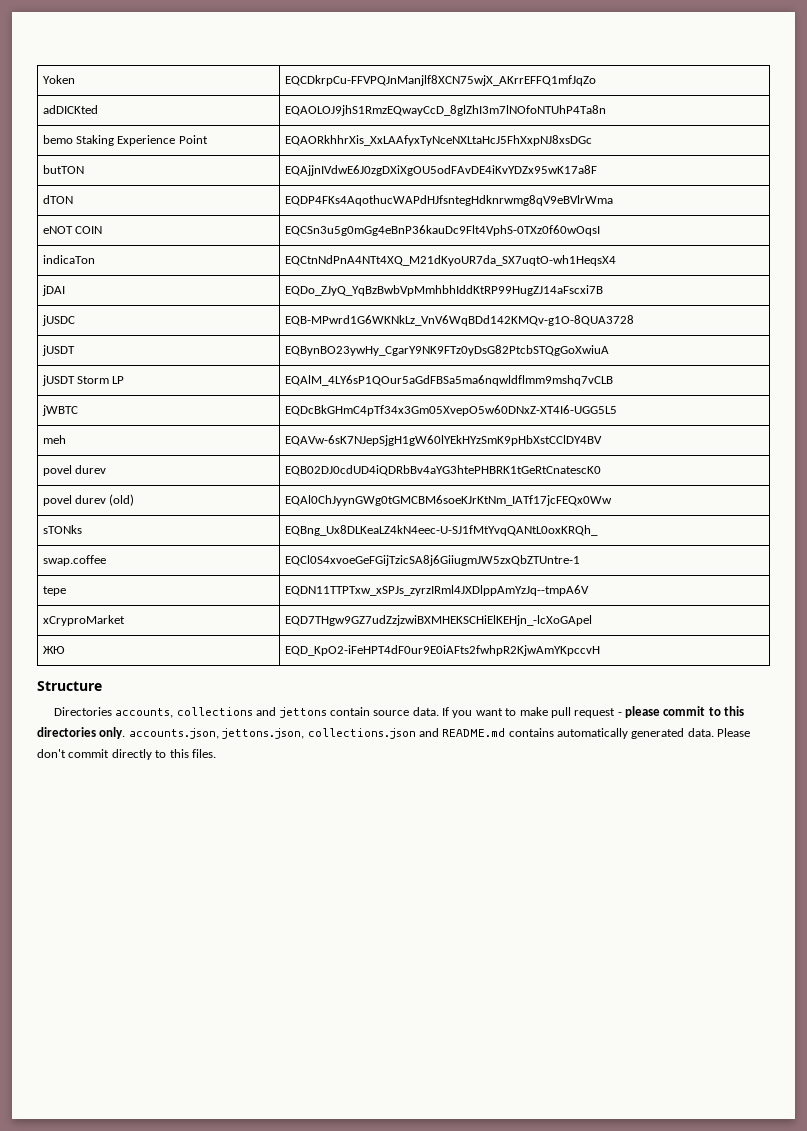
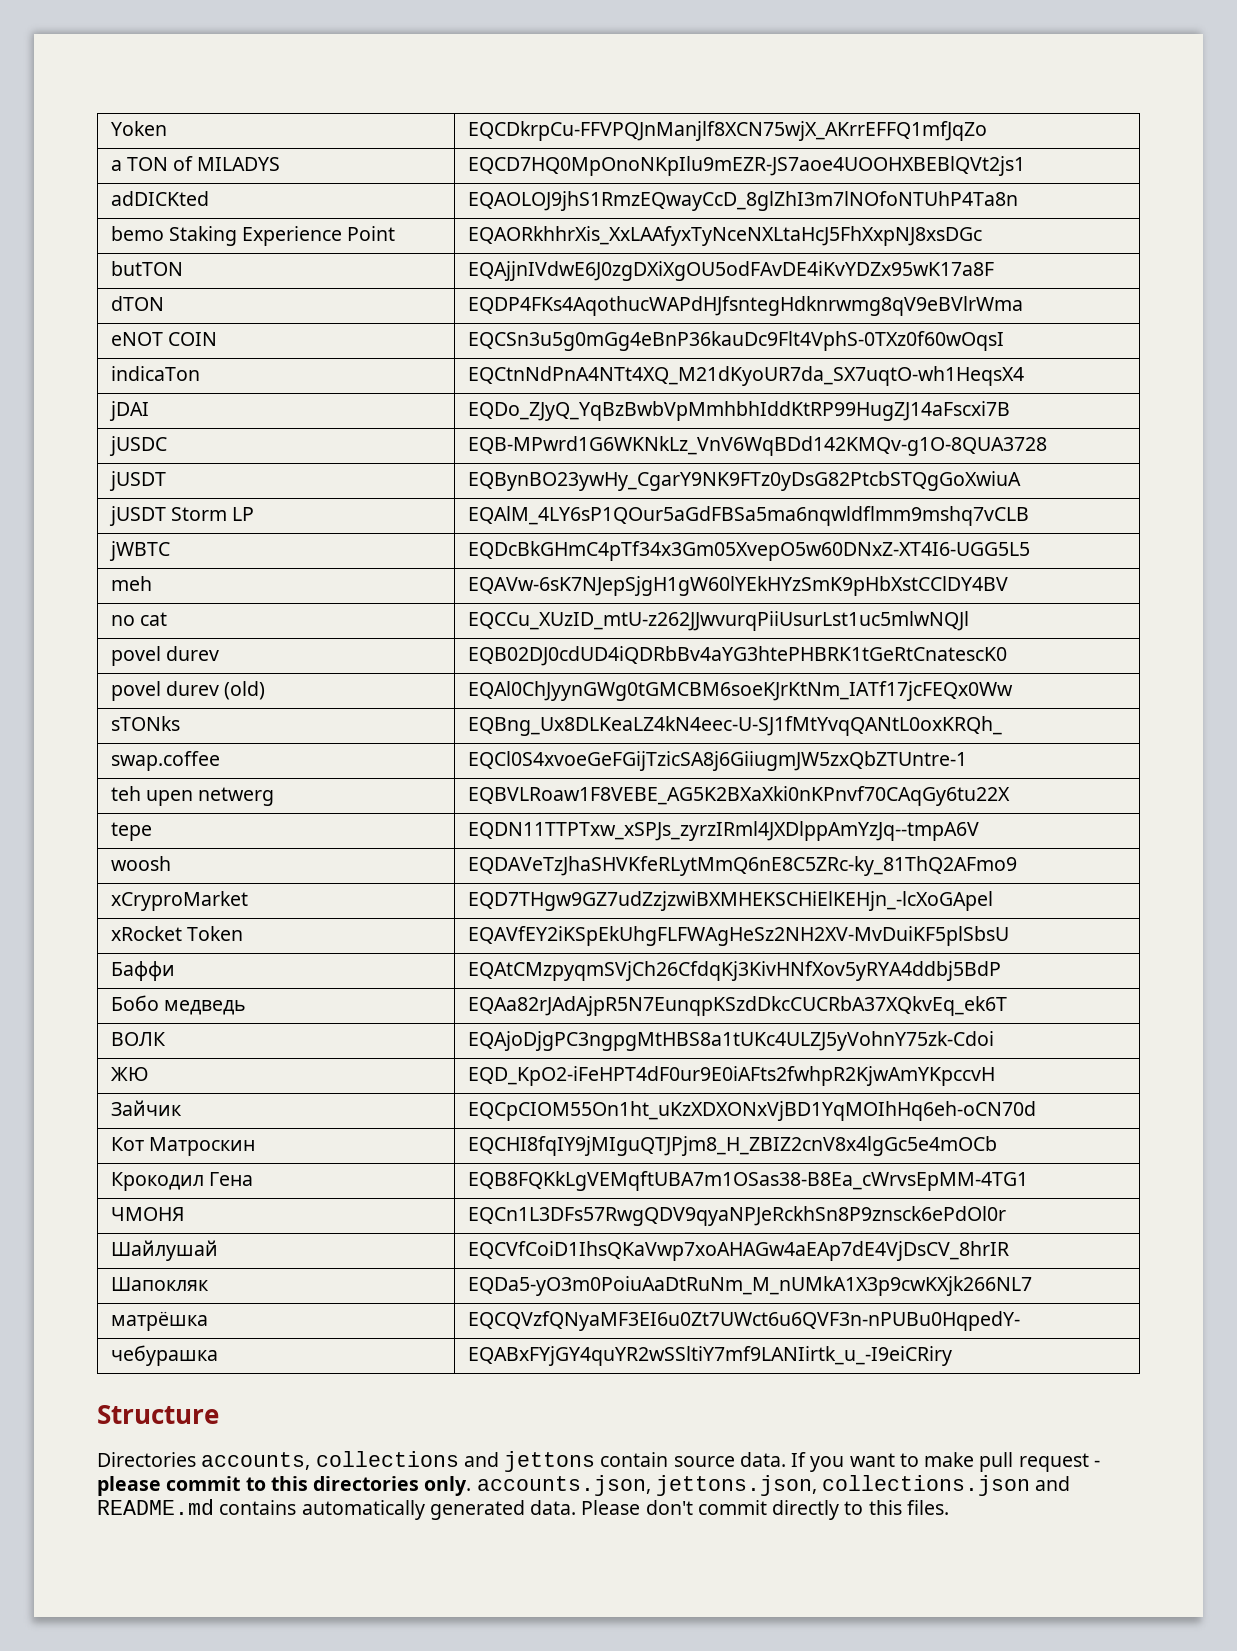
+ a TON of MILADYS | EQCD7HQ0MpOnoNKpIlu9mEZR-JS7aoe4UOOHXBEBlQVt2js1
+ no cat | EQCCu_XUzID_mtU-z262JJwvurqPiiUsurLst1uc5mlwNQJl
+ teh upen netwerg | EQBVLRoaw1F8VEBE_AG5K2BXaXki0nKPnvf70CAqGy6tu22X
+ woosh | EQDAVeTzJhaSHVKfeRLytMmQ6nE8C5ZRc-ky_81ThQ2AFmo9
+ xRocket Token | EQAVfEY2iKSpEkUhgFLFWAgHeSz2NH2XV-MvDuiKF5plSbsU
+ Баффи | EQAtCMzpyqmSVjCh26CfdqKj3KivHNfXov5yRYA4ddbj5BdP
+ Бобо медведь | EQAa82rJAdAjpR5N7EunqpKSzdDkcCUCRbA37XQkvEq_ek6T
+ ВОЛК | EQAjoDjgPC3ngpgMtHBS8a1tUKc4ULZJ5yVohnY75zk-Cdoi
  ЖЮ | EQD_KpO2-iFeHPT4dF0ur9E0iAFts2fwhpR2KjwAmYKpccvH
+ Зайчик | EQCpCIOM55On1ht_uKzXDXONxVjBD1YqMOIhHq6eh-oCN70d
+ Кот Матроскин | EQCHI8fqIY9jMIguQTJPjm8_H_ZBIZ2cnV8x4lgGc5e4mOCb
+ Крокодил Гена | EQB8FQKkLgVEMqftUBA7m1OSas38-B8Ea_cWrvsEpMM-4TG1
+ ЧМОНЯ | EQCn1L3DFs57RwgQDV9qyaNPJeRckhSn8P9znsck6ePdOl0r
+ Шайлушай | EQCVfCoiD1IhsQKaVwp7xoAHAGw4aEAp7dE4VjDsCV_8hrIR
+ Шапокляк | EQDa5-yO3m0PoiuAaDtRuNm_M_nUMkA1X3p9cwKXjk266NL7
+ матрёшка | EQCQVzfQNyaMF3EI6u0Zt7UWct6u6QVF3n-nPUBu0HqpedY-
+ чебурашка | EQABxFYjGY4quYR2wSSltiY7mf9LANIirtk_u_-I9eiCRiry

